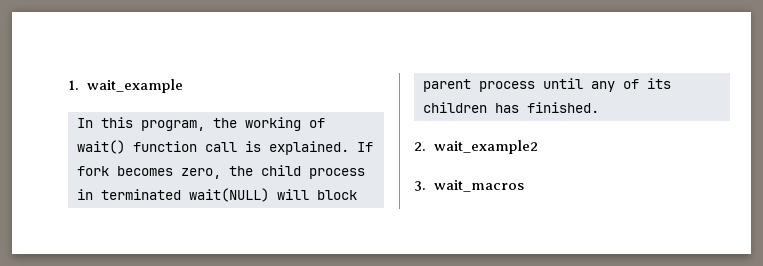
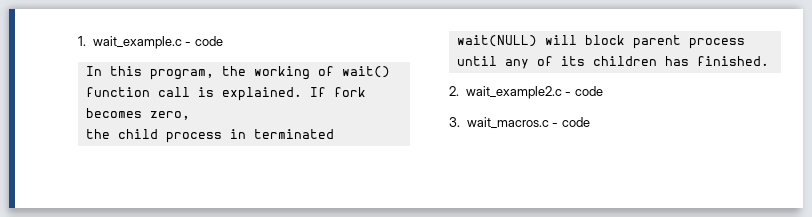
- 1. wait_example
+ 1. wait_example.c - code
- If fork becomes zero, the child process in terminated wait(NULL) will block parent process until any of its children has finished.
+ If fork becomes zero,
+ the child process in terminated wait(NULL) will block parent process until any of its children has finished.
- 2. wait_example2
- 3. wait_macros
+ 2. wait_example2.c - code
+ 3. wait_macros.c - code

